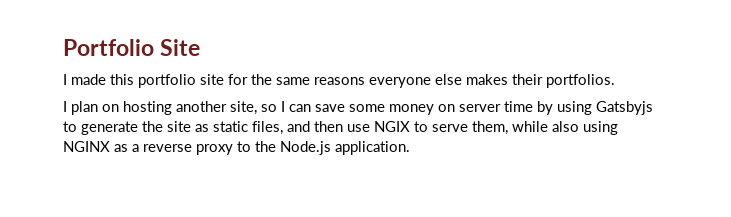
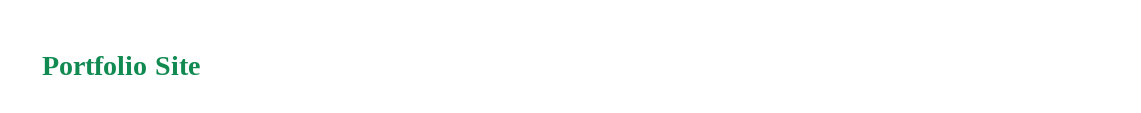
- I made this portfolio site for the same reasons everyone else makes their portfolios.
- I plan on hosting another site, so I can save some money on server time by using Gatsbyjs to generate the site as static files, and then use NGIX to serve them, while also using NGINX as a reverse proxy to the Node.js application.

